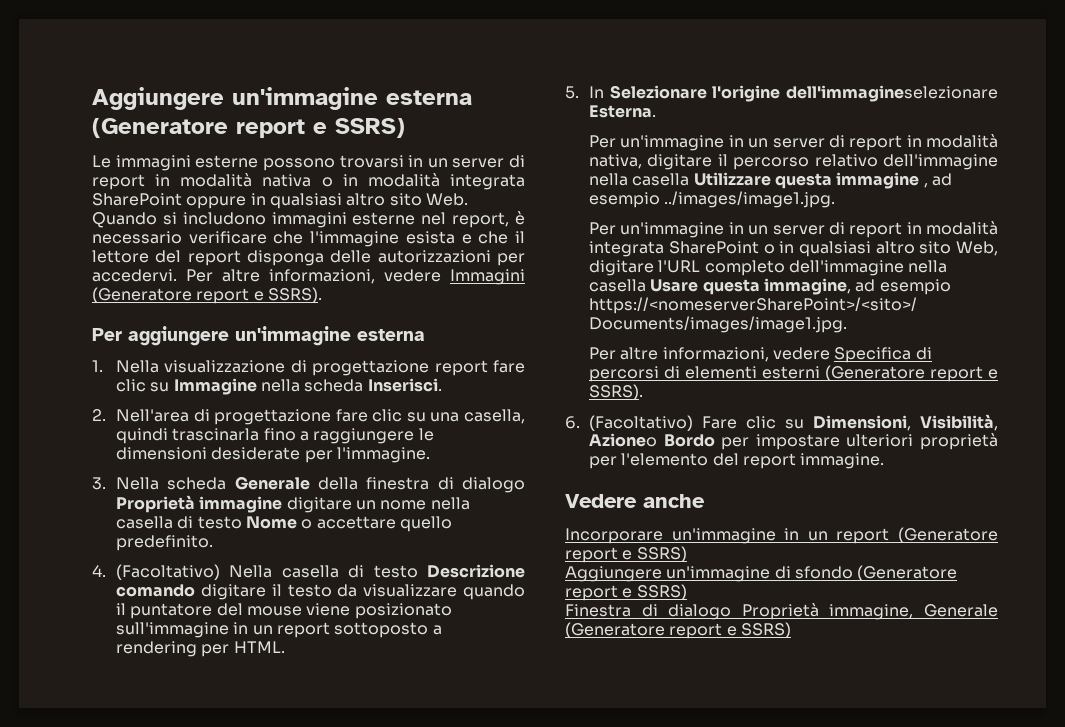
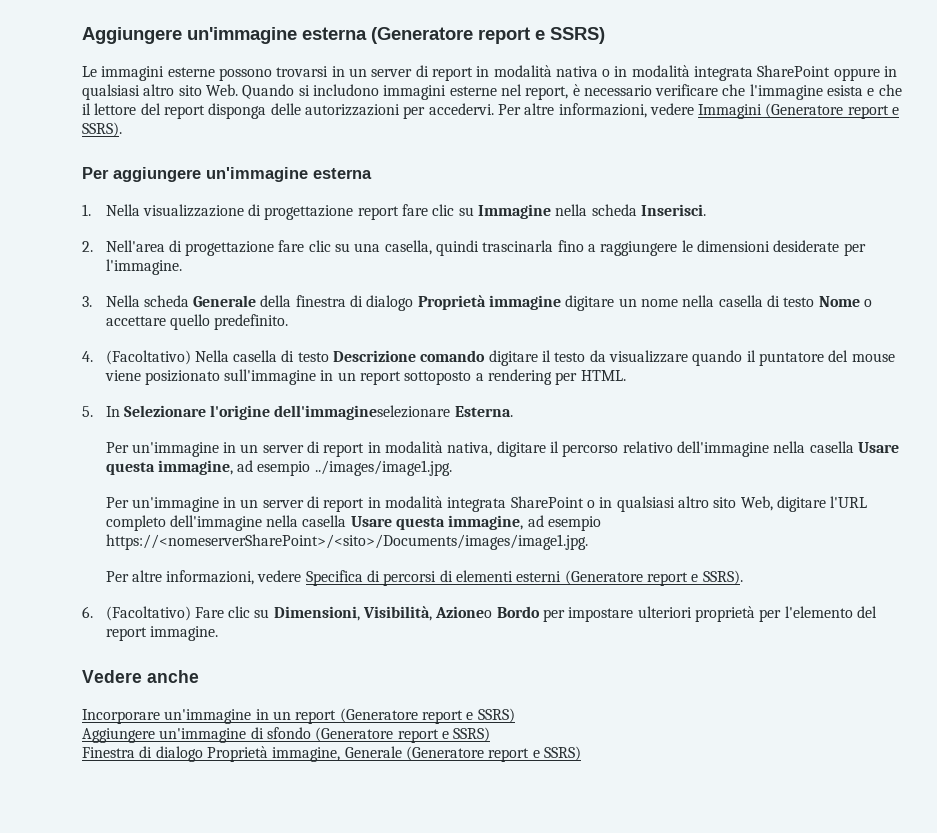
- Per un'immagine in un server di report in modalità nativa, digitare il percorso relativo dell'immagine nella casella Utilizzare questa immagine , ad esempio ../images/image1.jpg.
+ Per un'immagine in un server di report in modalità nativa, digitare il percorso relativo dell'immagine nella casella Usare questa immagine, ad esempio ../images/image1.jpg.

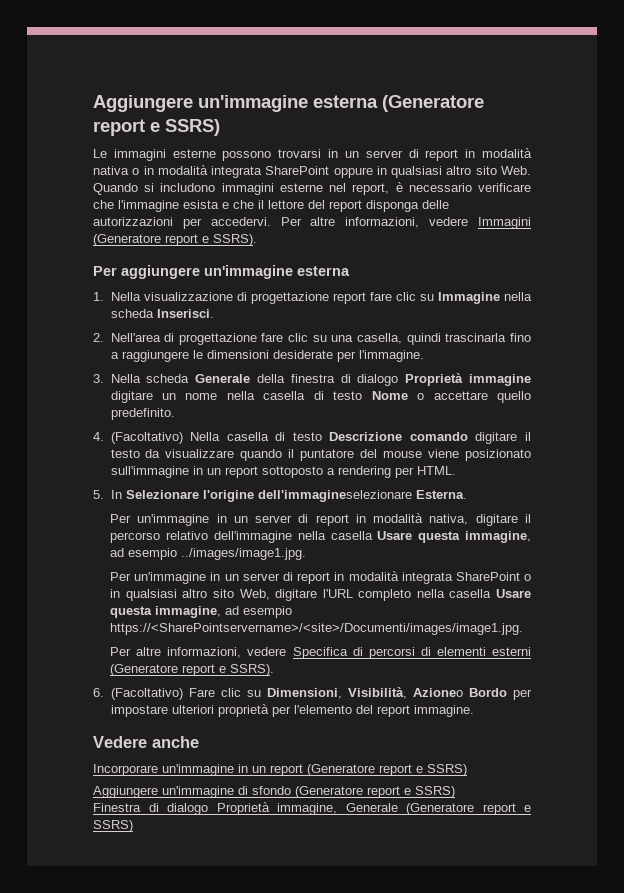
- Per un'immagine in un server di report in modalità integrata SharePoint o in qualsiasi altro sito Web, digitare l'URL completo dell'immagine nella casella Usare questa immagine, ad esempio https://<nomeserverSharePoint>/<sito>/Documents/images/image1.jpg.
+ Per un'immagine in un server di report in modalità integrata SharePoint o in qualsiasi altro sito Web, digitare l'URL completo nella casella Usare questa immagine, ad esempio https://<SharePointservername>/<site>/Documenti/images/image1.jpg.

